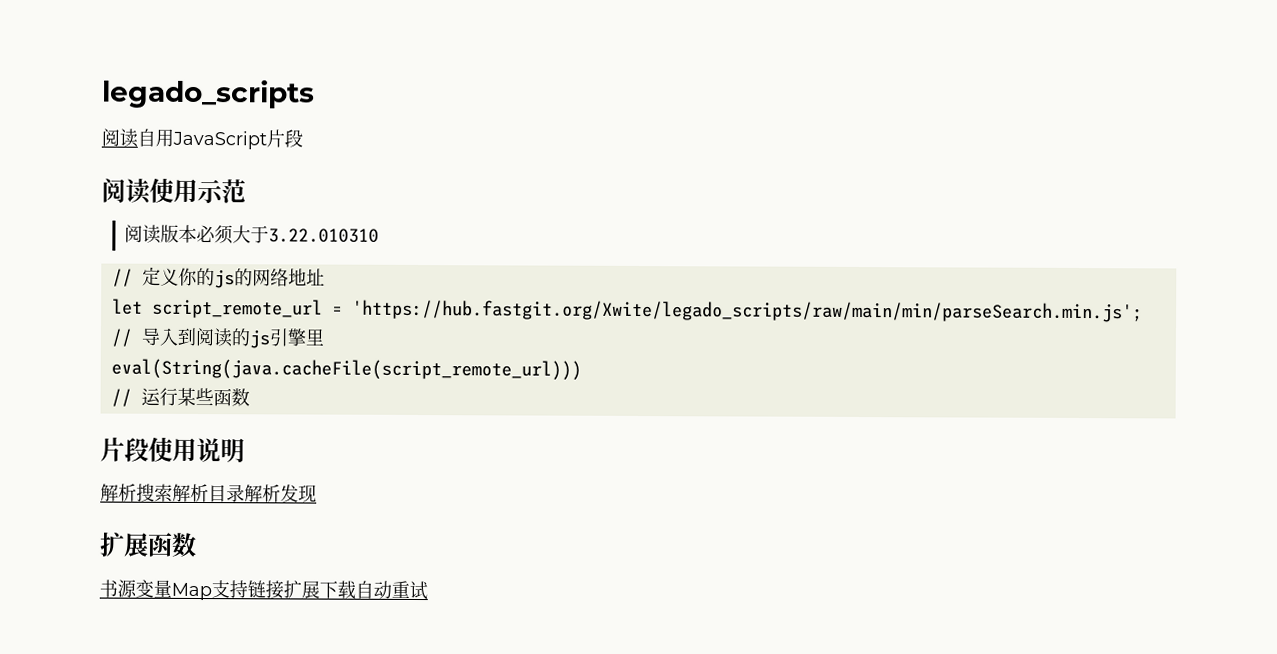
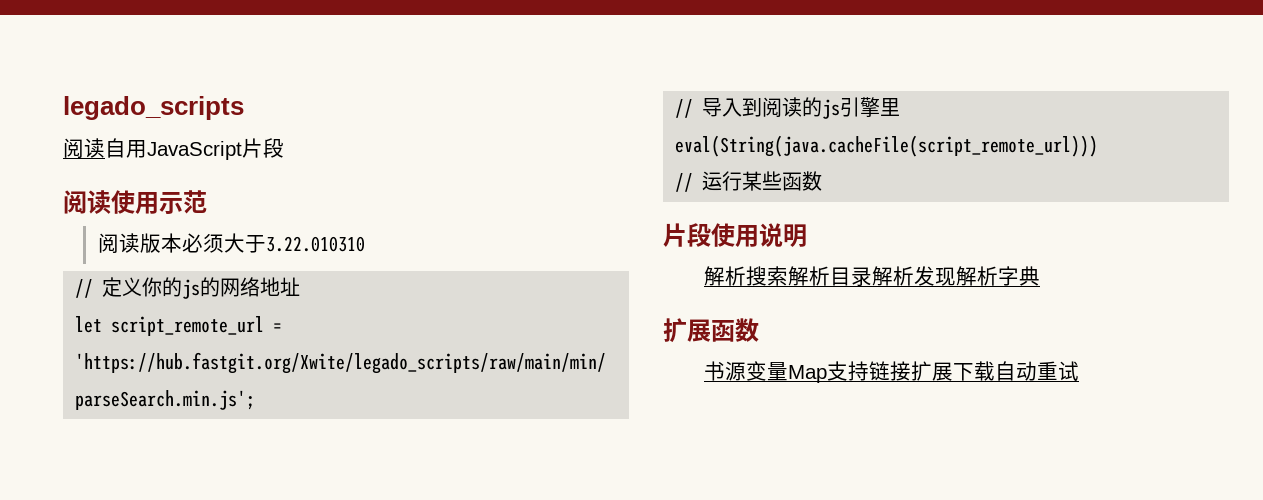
- 解析搜索解析目录解析发现
+ 解析搜索解析目录解析发现解析字典

